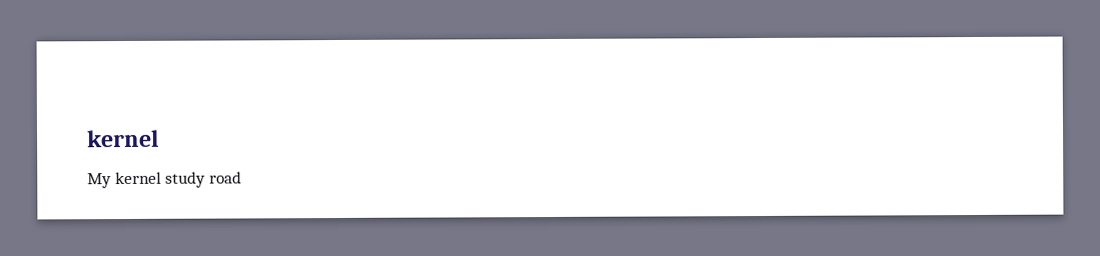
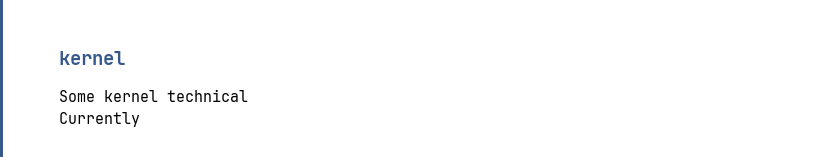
- My kernel study road
+ Some kernel technical
+ Currently

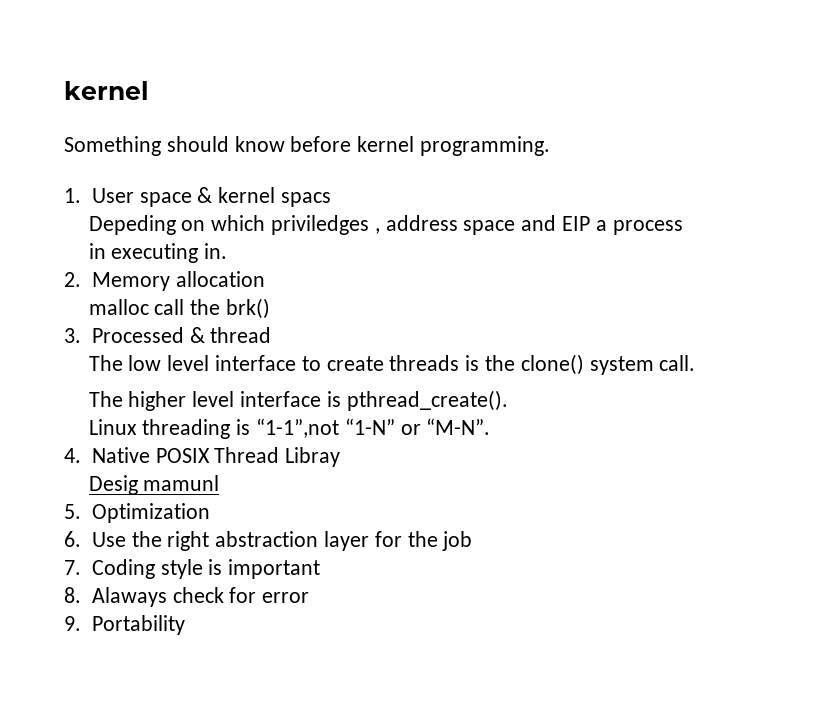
- Some kernel technical
- Currently
+ Something should know before kernel programming.
+ 1. User space & kernel spacs
+ Depeding on which priviledges , address space and EIP a process in executing in.
+ 2. Memory allocation
+ malloc call the brk()
+ 3. Processed & thread
+ The low level interface to create threads is the clone() system call.
+ The higher level interface is pthread_create().
+ Linux threading is “1-1”,not “1-N” or “M-N”.
+ 4. Native POSIX Thread Libray
+ Desig mamunl
+ 5. Optimization
+ 6. Use the right abstraction layer for the job
+ 7. Coding style is important
+ 8. Alaways check for error
+ 9. Portability

